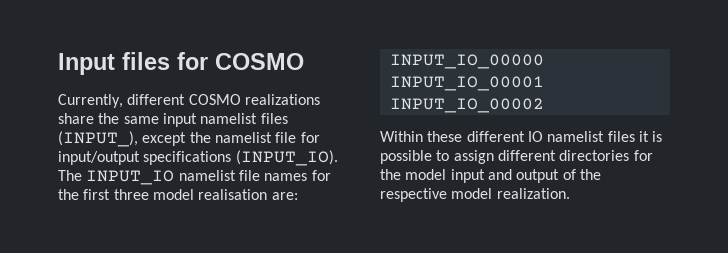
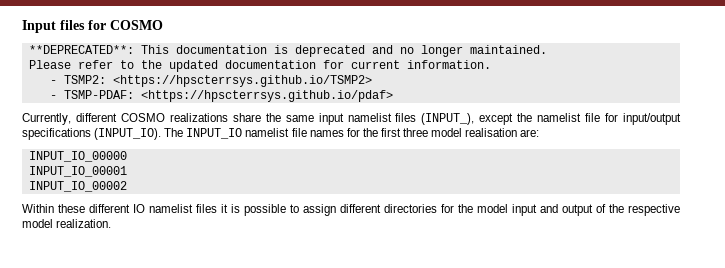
+ **DEPRECATED**: This documentation is deprecated and no longer maintained.
+ Please refer to the updated documentation for current information.
+ - TSMP2: <https://hpscterrsys.github.io/TSMP2>
+ - TSMP-PDAF: <https://hpscterrsys.github.io/pdaf>

